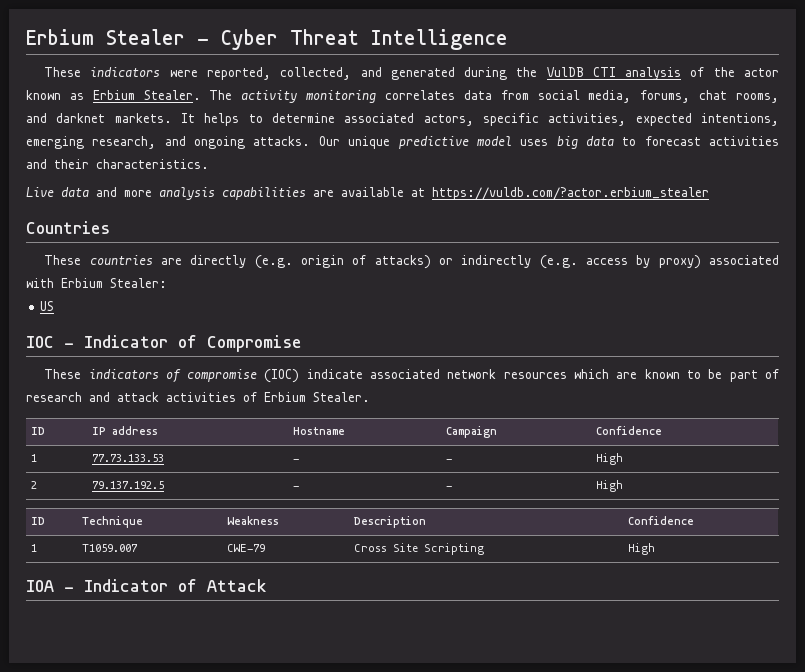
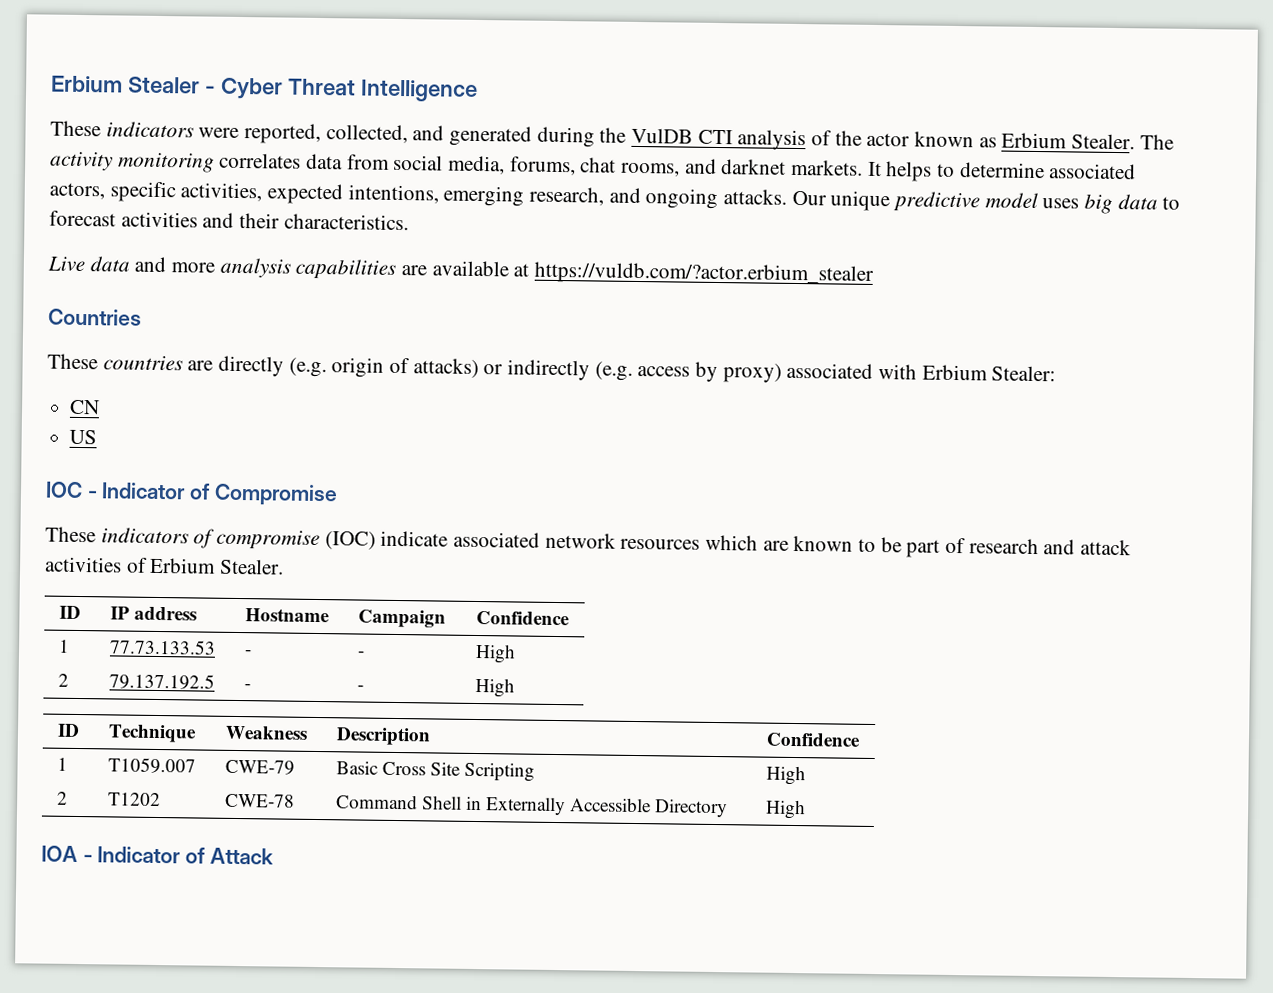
+ CN
- 1 | T1059.007 | CWE-79 | Cross Site Scripting | High
+ 1 | T1059.007 | CWE-79 | Basic Cross Site Scripting | High
+ 2 | T1202 | CWE-78 | Command Shell in Externally Accessible Directory | High

